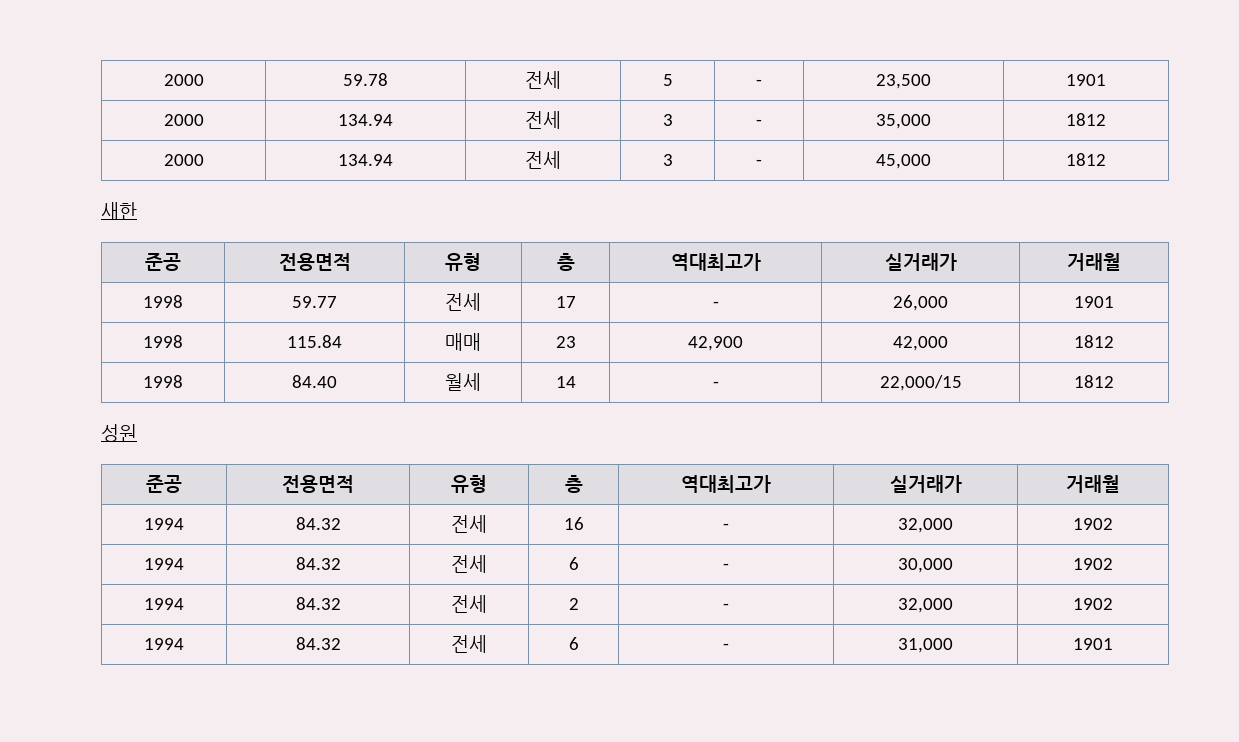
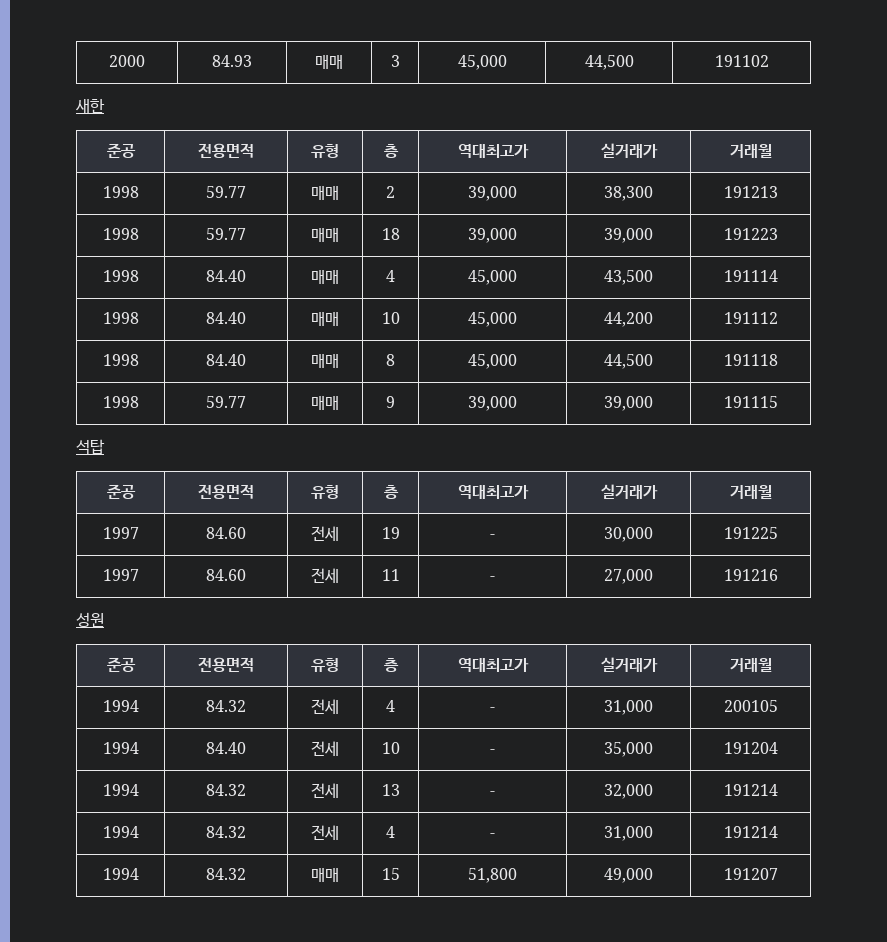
- 2000 | 59.78 | 전세 | 5 | - | 23,500 | 1901
- 2000 | 134.94 | 전세 | 3 | - | 35,000 | 1812
- 2000 | 134.94 | 전세 | 3 | - | 45,000 | 1812
+ 2000 | 84.93 | 매매 | 3 | 45,000 | 44,500 | 191102
- 1998 | 59.77 | 전세 | 17 | - | 26,000 | 1901
- 1998 | 115.84 | 매매 | 23 | 42,900 | 42,000 | 1812
- 1998 | 84.40 | 월세 | 14 | - | 22,000/15 | 1812
+ 1998 | 59.77 | 매매 | 2 | 39,000 | 38,300 | 191213
+ 1998 | 59.77 | 매매 | 18 | 39,000 | 39,000 | 191223
+ 1998 | 84.40 | 매매 | 4 | 45,000 | 43,500 | 191114
+ 1998 | 84.40 | 매매 | 10 | 45,000 | 44,200 | 191112
+ 1998 | 84.40 | 매매 | 8 | 45,000 | 44,500 | 191118
+ 1998 | 59.77 | 매매 | 9 | 39,000 | 39,000 | 191115
+ 석탑
+ 준공 | 전용면적 | 유형 | 층 | 역대최고가 | 실거래가 | 거래월
+ 1997 | 84.60 | 전세 | 19 | - | 30,000 | 191225
+ 1997 | 84.60 | 전세 | 11 | - | 27,000 | 191216
- 1994 | 84.32 | 전세 | 16 | - | 32,000 | 1902
- 1994 | 84.32 | 전세 | 6 | - | 30,000 | 1902
- 1994 | 84.32 | 전세 | 2 | - | 32,000 | 1902
- 1994 | 84.32 | 전세 | 6 | - | 31,000 | 1901
+ 1994 | 84.32 | 전세 | 4 | - | 31,000 | 200105
+ 1994 | 84.40 | 전세 | 10 | - | 35,000 | 191204
+ 1994 | 84.32 | 전세 | 13 | - | 32,000 | 191214
+ 1994 | 84.32 | 전세 | 4 | - | 31,000 | 191214
+ 1994 | 84.32 | 매매 | 15 | 51,800 | 49,000 | 191207

